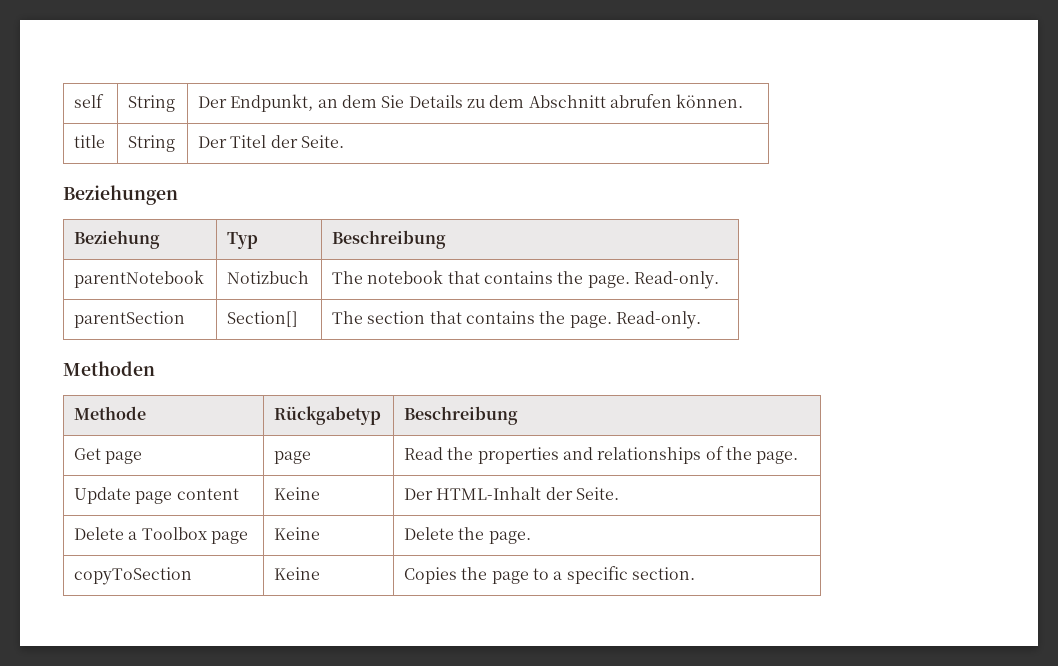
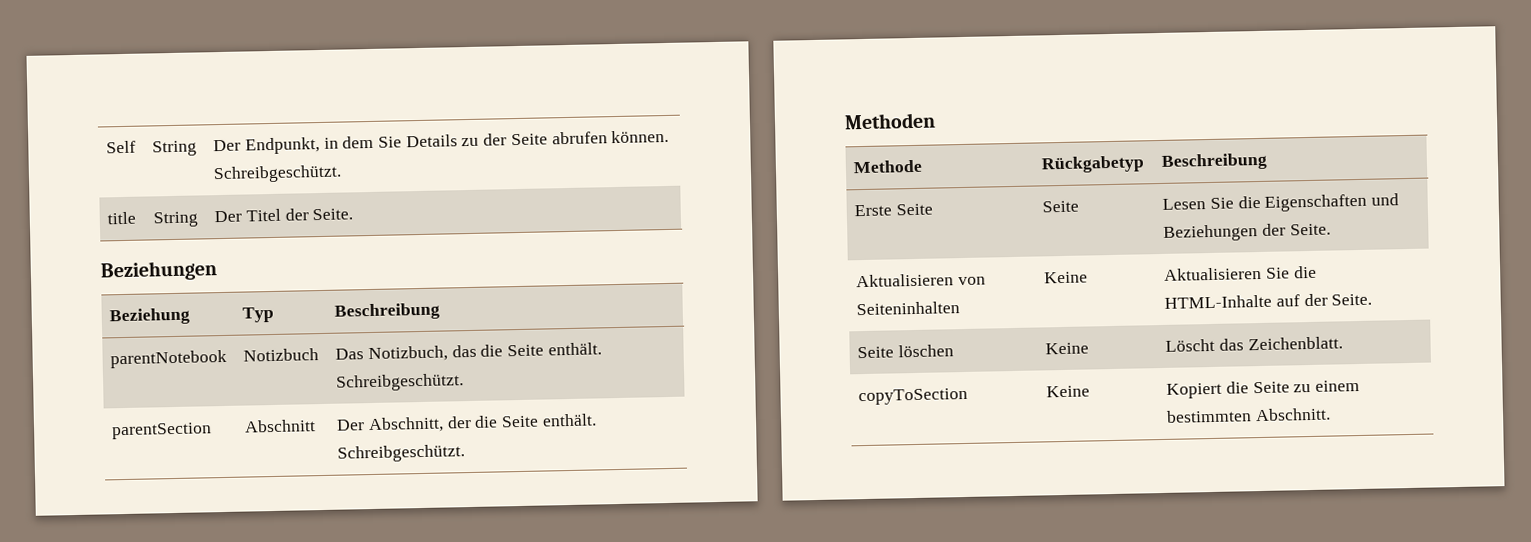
- self | String | Der Endpunkt, an dem Sie Details zu dem Abschnitt abrufen können.
+ Self | String | Der Endpunkt, in dem Sie Details zu der Seite abrufen können. Schreibgeschützt.
- parentNotebook | Notizbuch | The notebook that contains the page. Read-only.
- parentSection | Section[] | The section that contains the page. Read-only.
+ parentNotebook | Notizbuch | Das Notizbuch, das die Seite enthält. Schreibgeschützt.
+ parentSection | Abschnitt | Der Abschnitt, der die Seite enthält. Schreibgeschützt.
  Methoden
  Methode | Rückgabetyp | Beschreibung
- Get page | page | Read the properties and relationships of the page.
- Update page content | Keine | Der HTML-Inhalt der Seite.
- Delete a Toolbox page | Keine | Delete the page.
- copyToSection | Keine | Copies the page to a specific section.
+ Erste Seite | Seite | Lesen Sie die Eigenschaften und Beziehungen der Seite.
+ Aktualisieren von Seiteninhalten | Keine | Aktualisieren Sie die HTML-Inhalte auf der Seite.
+ Seite löschen | Keine | Löscht das Zeichenblatt.
+ copyToSection | Keine | Kopiert die Seite zu einem bestimmten Abschnitt.

